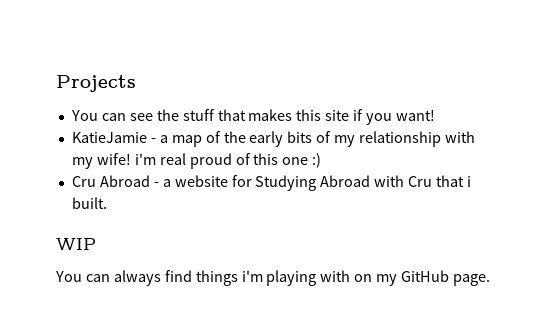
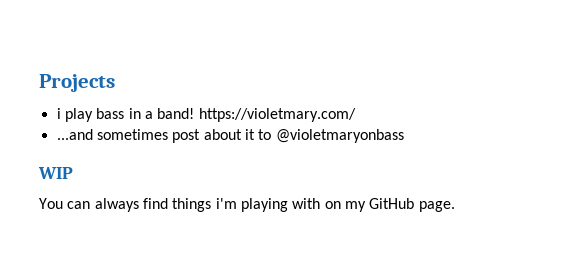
- You can see the stuff that makes this site if you want!
- KatieJamie - a map of the early bits of my relationship with my wife! i'm real proud of this one :)
- Cru Abroad - a website for Studying Abroad with Cru that i built.
+ i play bass in a band! https://violetmary.com/
+ ...and sometimes post about it to @violetmaryonbass

